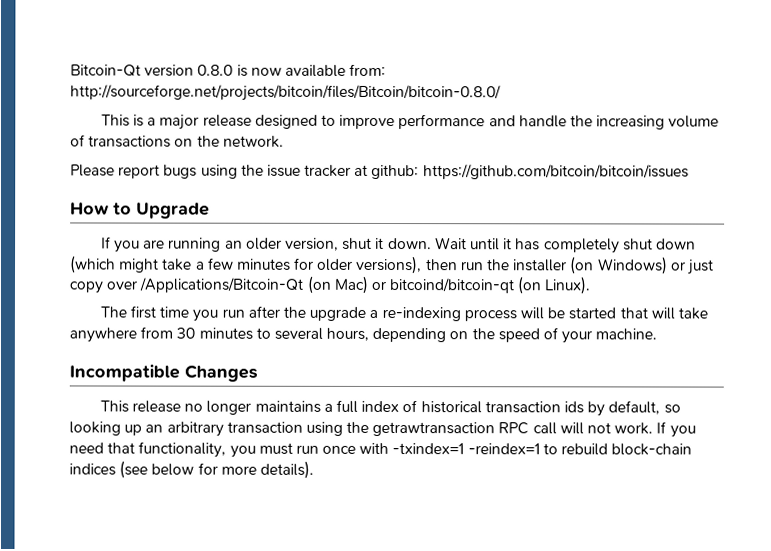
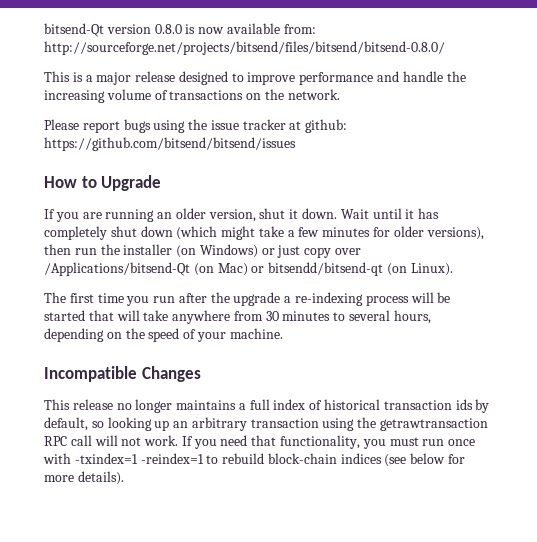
- Bitcoin-Qt version 0.8.0 is now available from: http://sourceforge.net/projects/bitcoin/files/Bitcoin/bitcoin-0.8.0/
+ bitsend-Qt version 0.8.0 is now available from: http://sourceforge.net/projects/bitsend/files/bitsend/bitsend-0.8.0/
- Please report bugs using the issue tracker at github: https://github.com/bitcoin/bitcoin/issues
+ Please report bugs using the issue tracker at github: https://github.com/bitsend/bitsend/issues
- Wait until it has completely shut down (which might take a few minutes for older versions), then run the installer (on Windows) or just copy over /Applications/Bitcoin-Qt (on Mac) or bitcoind/bitcoin-qt (on Linux).
+ Wait until it has completely shut down (which might take a few minutes for older versions), then run the installer (on Windows) or just copy over /Applications/bitsend-Qt (on Mac) or bitsendd/bitsend-qt (on Linux).

